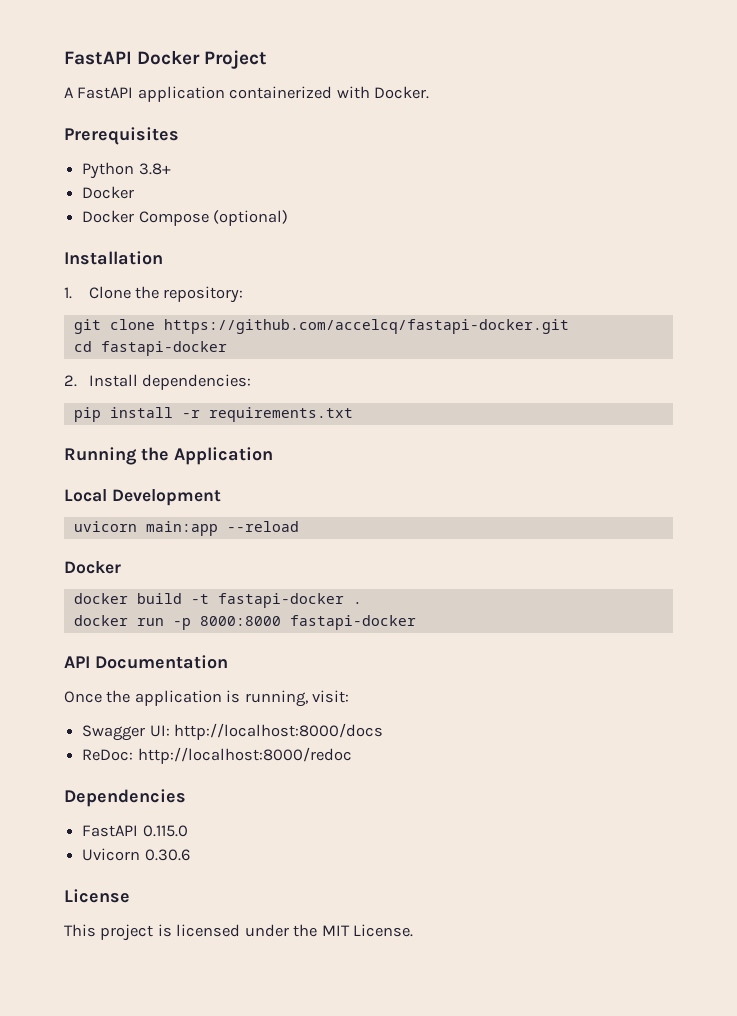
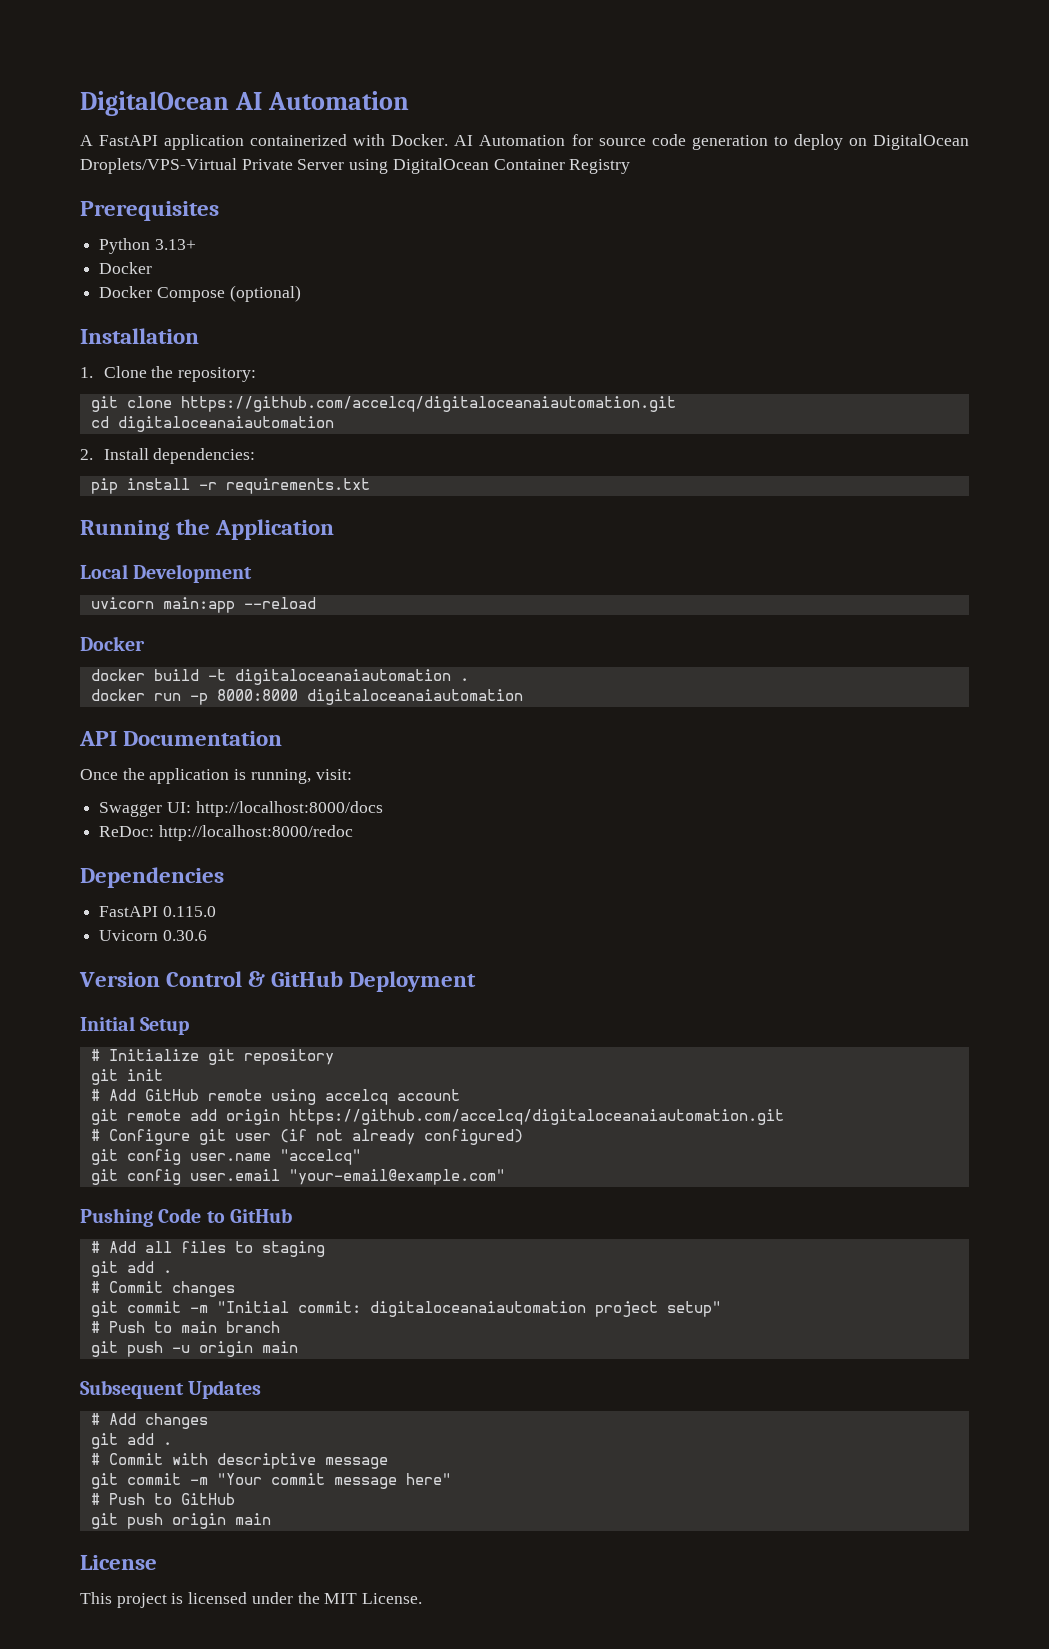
- FastAPI Docker Project
+ DigitalOcean AI Automation
+ AI Automation for source code generation to deploy on DigitalOcean Droplets/VPS-Virtual Private Server using DigitalOcean Container Registry
- Python 3.8+
+ Python 3.13+
- git clone https://github.com/accelcq/fastapi-docker.git
+ git clone https://github.com/accelcq/digitaloceanaiautomation.git
- cd fastapi-docker
+ cd digitaloceanaiautomation
- docker build -t fastapi-docker .
+ docker build -t digitaloceanaiautomation .
- docker run -p 8000:8000 fastapi-docker
+ docker run -p 8000:8000 digitaloceanaiautomation
+ Version Control & GitHub Deployment
+ Initial Setup
+ # Initialize git repository
+ git init
+ # Add GitHub remote using accelcq account
+ git remote add origin https://github.com/accelcq/digitaloceanaiautomation.git
+ # Configure git user (if not already configured)
+ git config user.name "accelcq"
+ git config user.email "your-email@example.com"
+ Pushing Code to GitHub
+ # Add all files to staging
+ git add .
+ # Commit changes
+ git commit -m "Initial commit: digitaloceanaiautomation project setup"
+ # Push to main branch
+ git push -u origin main
+ Subsequent Updates
+ # Add changes
+ git add .
+ # Commit with descriptive message
+ git commit -m "Your commit message here"
+ # Push to GitHub
+ git push origin main

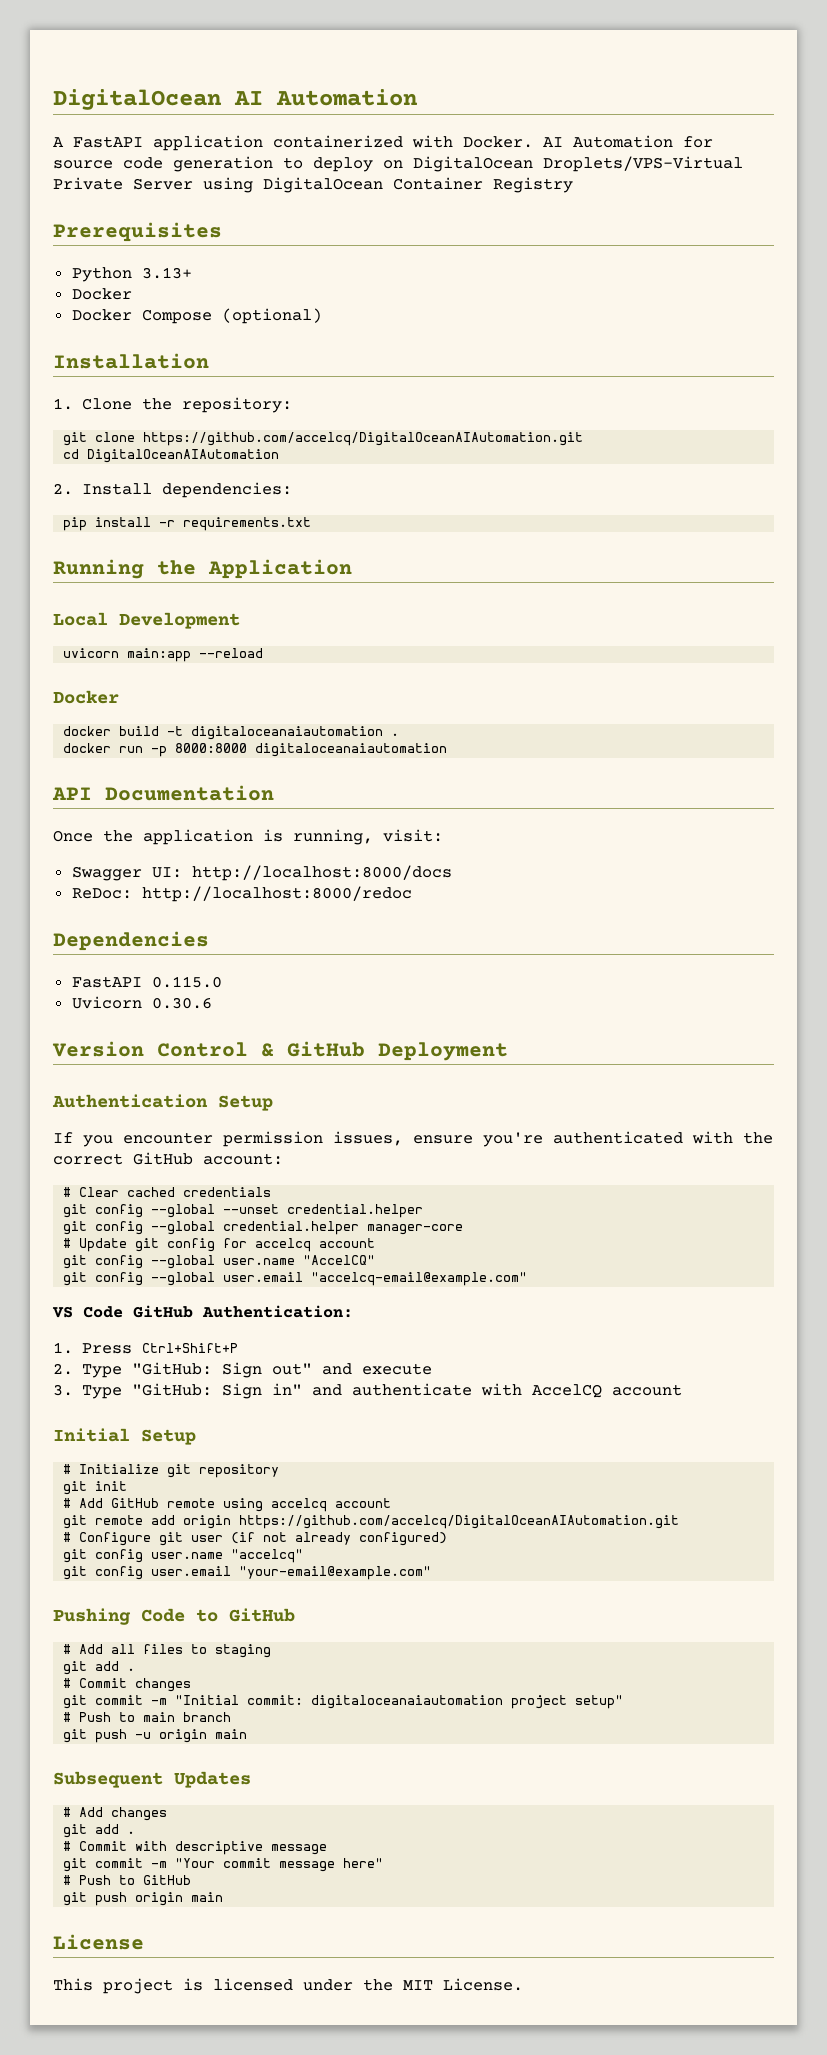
- git clone https://github.com/accelcq/digitaloceanaiautomation.git
+ git clone https://github.com/accelcq/DigitalOceanAIAutomation.git
- cd digitaloceanaiautomation
+ cd DigitalOceanAIAutomation
+ Authentication Setup
+ If you encounter permission issues, ensure you're authenticated with the correct GitHub account:
+ # Clear cached credentials
+ git config --global --unset credential.helper
+ git config --global credential.helper manager-core
+ # Update git config for accelcq account
+ git config --global user.name "AccelCQ"
+ git config --global user.email "accelcq-email@example.com"
+ VS Code GitHub Authentication:
+ 1. Press Ctrl+Shift+P
+ 2. Type "GitHub: Sign out" and execute
+ 3. Type "GitHub: Sign in" and authenticate with AccelCQ account
- git remote add origin https://github.com/accelcq/digitaloceanaiautomation.git
+ git remote add origin https://github.com/accelcq/DigitalOceanAIAutomation.git

